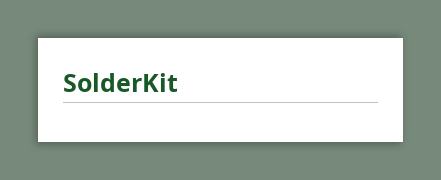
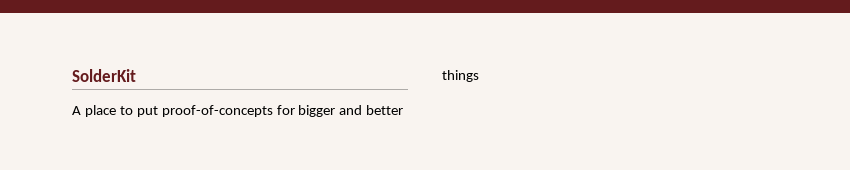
+ A place to put proof-of-concepts for bigger and better things

